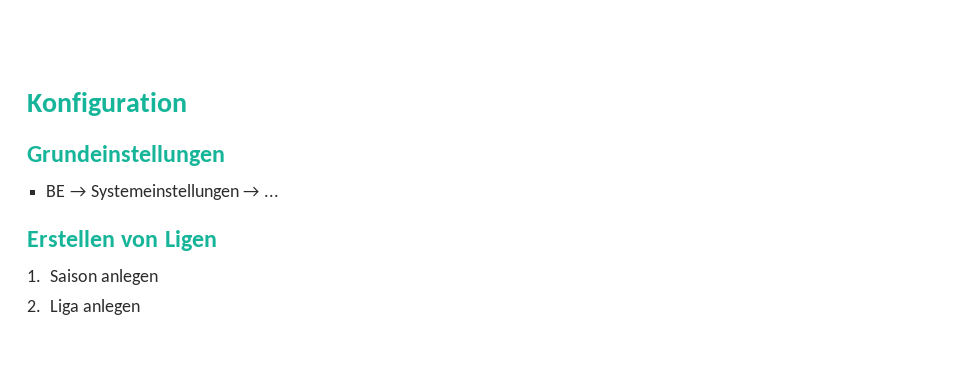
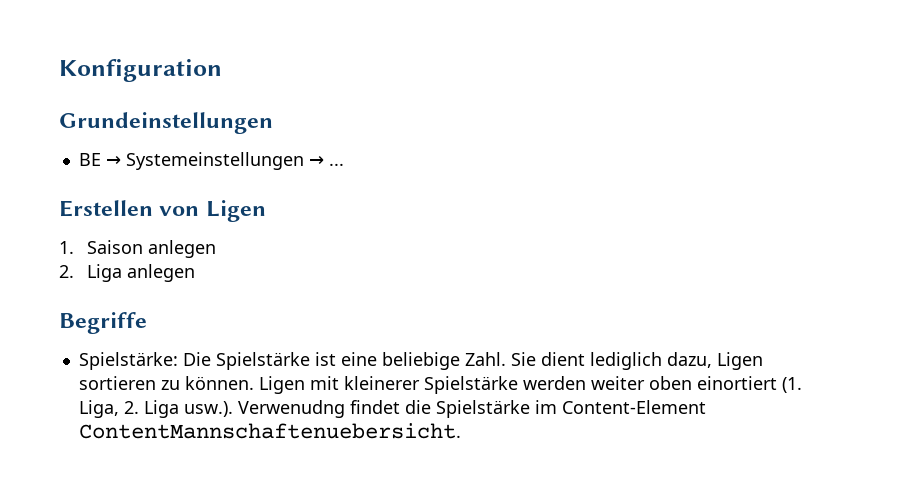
+ Begriffe
+ Spielstärke: Die Spielstärke ist eine beliebige Zahl. Sie dient lediglich dazu, Ligen sortieren zu können. Ligen mit kleinerer Spielstärke werden weiter oben einortiert (1. Liga, 2. Liga usw.). Verwenudng findet die Spielstärke im Content-Element ContentMannschaftenuebersicht.

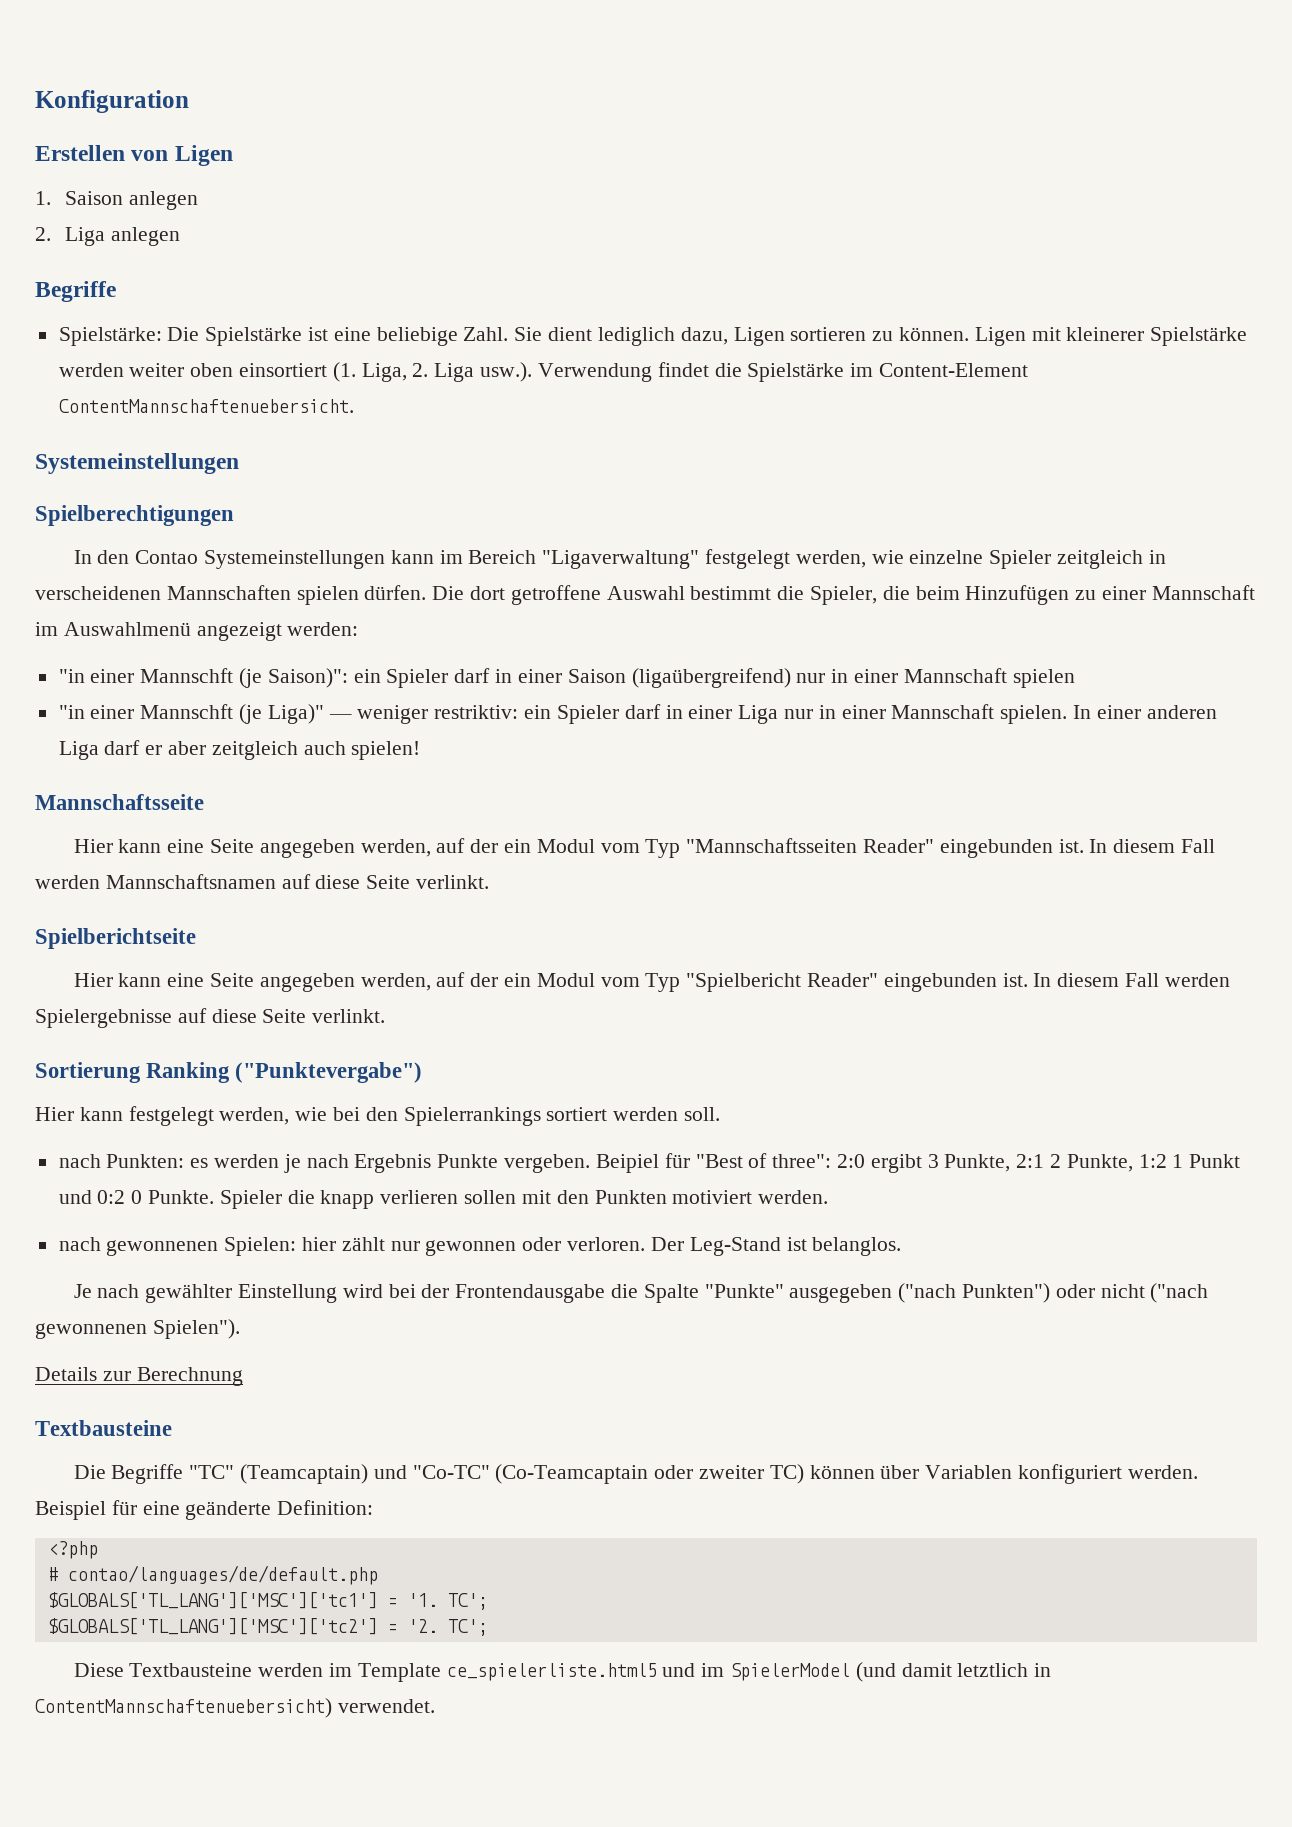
- Grundeinstellungen
- BE → Systemeinstellungen → ...
- Ligen mit kleinerer Spielstärke werden weiter oben einortiert (1. Liga, 2. Liga usw.). Verwenudng findet die Spielstärke im Content-Element ContentMannschaftenuebersicht.
+ Ligen mit kleinerer Spielstärke werden weiter oben einsortiert (1. Liga, 2. Liga usw.). Verwendung findet die Spielstärke im Content-Element ContentMannschaftenuebersicht.
+ Systemeinstellungen
+ Spielberechtigungen
+ In den Contao Systemeinstellungen kann im Bereich "Ligaverwaltung" festgelegt werden, wie einzelne Spieler zeitgleich in verscheidenen Mannschaften spielen dürfen. Die dort getroffene Auswahl bestimmt die Spieler, die beim Hinzufügen zu einer Mannschaft im Auswahlmenü angezeigt werden:
+ "in einer Mannschft (je Saison)": ein Spieler darf in einer Saison (ligaübergreifend) nur in einer Mannschaft spielen
+ "in einer Mannschft (je Liga)" — weniger restriktiv: ein Spieler darf in einer Liga nur in einer Mannschaft spielen. In einer anderen Liga darf er aber zeitgleich auch spielen!
+ Mannschaftsseite
+ Hier kann eine Seite angegeben werden, auf der ein Modul vom Typ "Mannschaftsseiten Reader" eingebunden ist. In diesem Fall werden Mannschaftsnamen auf diese Seite verlinkt.
+ Spielberichtseite
+ Hier kann eine Seite angegeben werden, auf der ein Modul vom Typ "Spielbericht Reader" eingebunden ist. In diesem Fall werden Spielergebnisse auf diese Seite verlinkt.
+ Sortierung Ranking ("Punktevergabe")
+ Hier kann festgelegt werden, wie bei den Spielerrankings sortiert werden soll.
+ nach Punkten: es werden je nach Ergebnis Punkte vergeben. Beipiel für "Best of three": 2:0 ergibt 3 Punkte, 2:1 2 Punkte, 1:2 1 Punkt und 0:2 0 Punkte. Spieler die knapp verlieren sollen mit den Punkten motiviert werden.
+ nach gewonnenen Spielen: hier zählt nur gewonnen oder verloren. Der Leg-Stand ist belanglos.
+ Je nach gewählter Einstellung wird bei der Frontendausgabe die Spalte "Punkte" ausgegeben ("nach Punkten") oder nicht ("nach gewonnenen Spielen").
+ Details zur Berechnung
+ Textbausteine
+ Die Begriffe "TC" (Teamcaptain) und "Co-TC" (Co-Teamcaptain oder zweiter TC) können über Variablen konfiguriert werden. Beispiel für eine geänderte Definition:
+ <?php
+ # contao/languages/de/default.php
+ $GLOBALS['TL_LANG']['MSC']['tc1'] = '1. TC';
+ $GLOBALS['TL_LANG']['MSC']['tc2'] = '2. TC';
+ Diese Textbausteine werden im Template ce_spielerliste.html5 und im SpielerModel (und damit letztlich in ContentMannschaftenuebersicht) verwendet.

